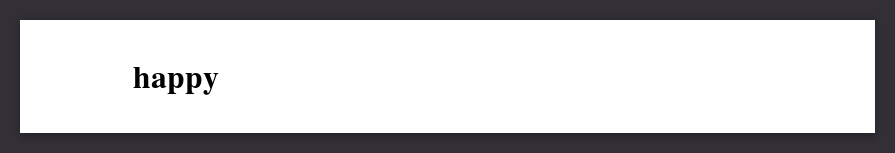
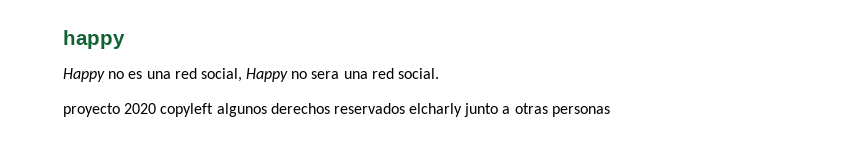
+ Happy no es una red social, Happy no sera una red social.
+ proyecto 2020 copyleft algunos derechos reservados elcharly junto a otras personas

